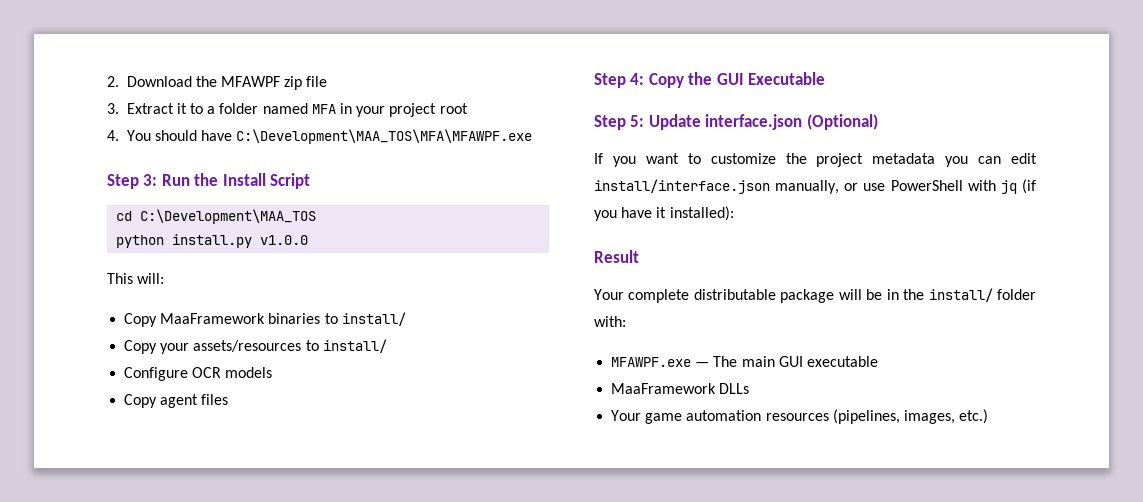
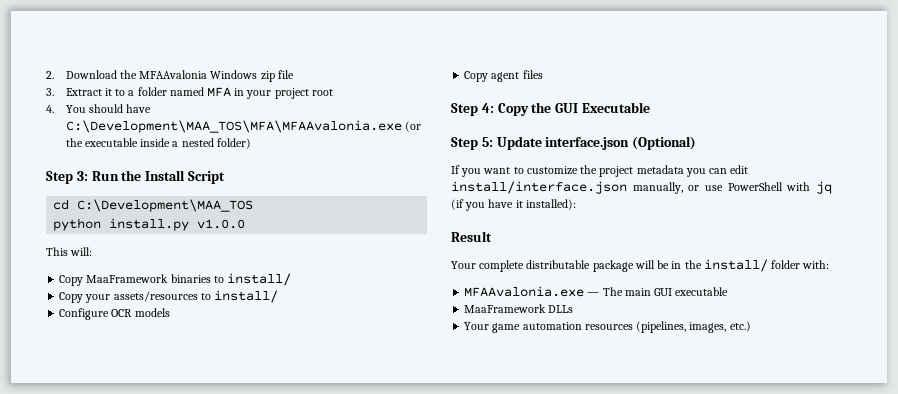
- 2. Download the MFAWPF zip file
+ 2. Download the MFAAvalonia Windows zip file
- 4. You should have C:\Development\MAA_TOS\MFA\MFAWPF.exe
+ 4. You should have C:\Development\MAA_TOS\MFA\MFAAvalonia.exe (or the executable inside a nested folder)
- MFAWPF.exe — The main GUI executable
+ MFAAvalonia.exe — The main GUI executable

